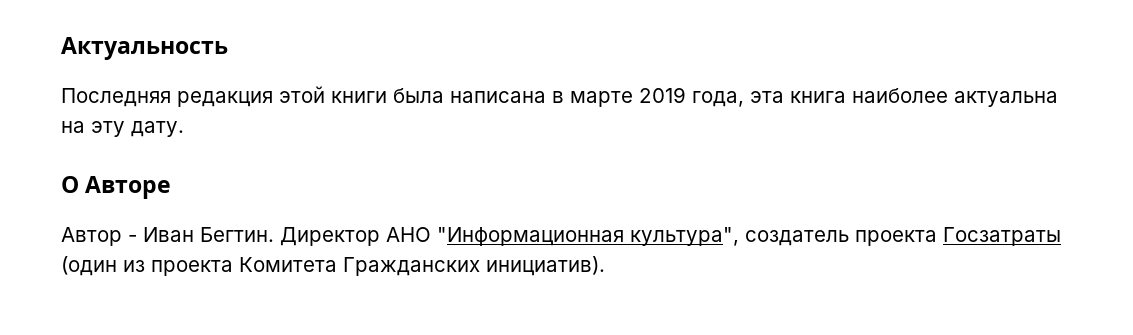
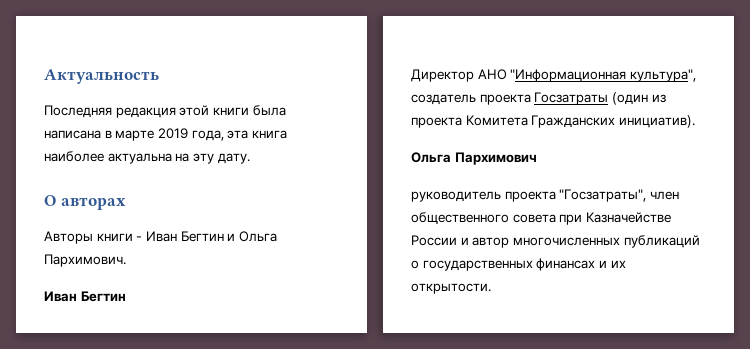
- О Авторе
- Автор - Иван Бегтин. Директор АНО "Информационная культура", создатель проекта Госзатраты (один из проекта Комитета Гражданских инициатив).
+ О авторах
+ Авторы книги - Иван Бегтин и Ольга Пархимович.
+ Иван Бегтин
+ Директор АНО "Информационная культура", создатель проекта Госзатраты (один из проекта Комитета Гражданских инициатив).
+ Ольга Пархимович
+ руководитель проекта "Госзатраты", член общественного совета при Казначействе России и автор многочисленных публикаций о государственных финансах и их открытости.

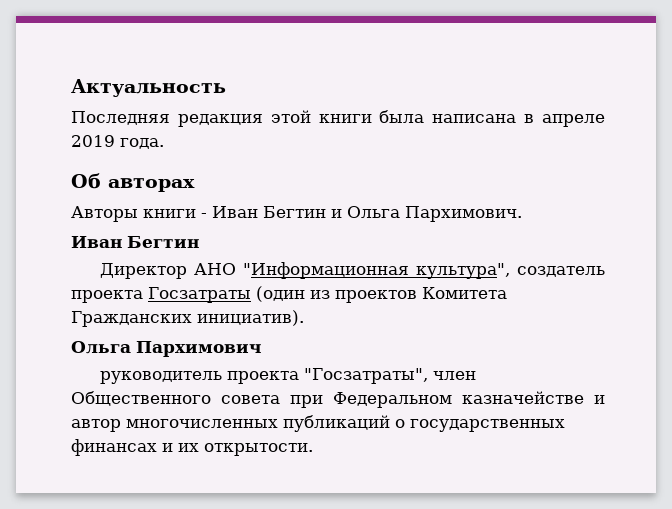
- Последняя редакция этой книги была написана в марте 2019 года, эта книга наиболее актуальна на эту дату.
- О авторах
+ Последняя редакция этой книги была написана в апреле 2019 года.
+ Об авторах
- Директор АНО "Информационная культура", создатель проекта Госзатраты (один из проекта Комитета Гражданских инициатив).
+ Директор АНО "Информационная культура", создатель проекта Госзатраты (один из проектов Комитета Гражданских инициатив).
- руководитель проекта "Госзатраты", член общественного совета при Казначействе России и автор многочисленных публикаций о государственных финансах и их открытости.
+ руководитель проекта "Госзатраты", член Общественного совета при Федеральном казначействе и автор многочисленных публикаций о государственных финансах и их открытости.

